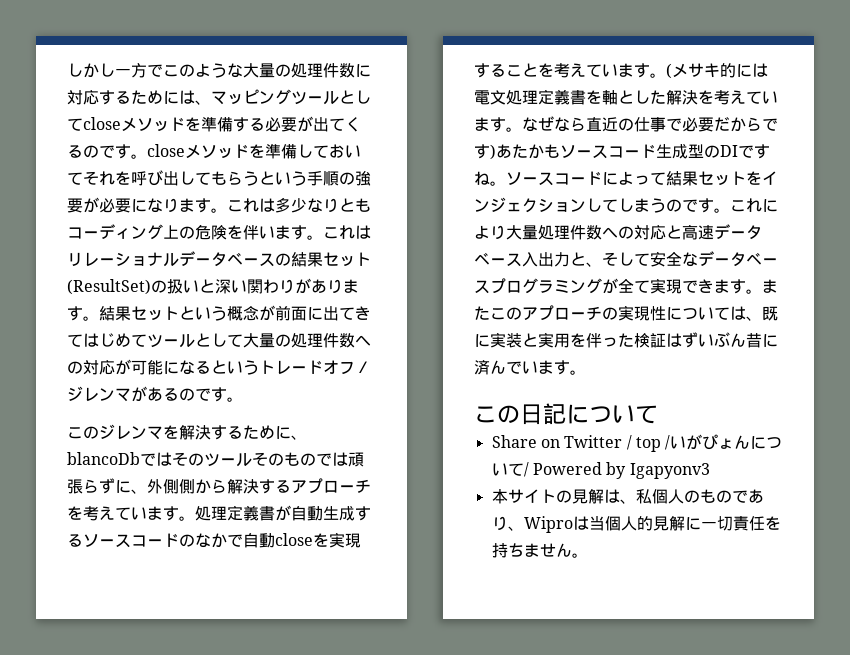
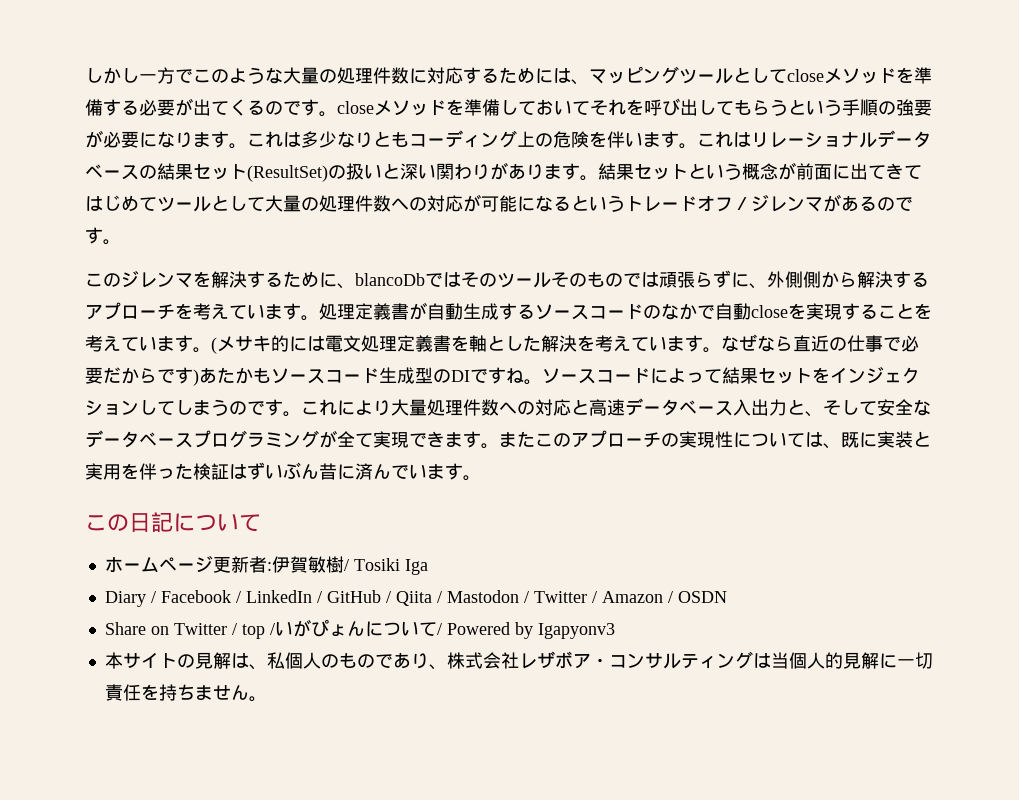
+ ホームページ更新者:伊賀敏樹/ Tosiki Iga
+ Diary / Facebook / LinkedIn / GitHub / Qiita / Mastodon / Twitter / Amazon / OSDN
- 本サイトの見解は、私個人のものであり、Wiproは当個人的見解に一切責任を持ちません。
+ 本サイトの見解は、私個人のものであり、株式会社レザボア・コンサルティングは当個人的見解に一切責任を持ちません。

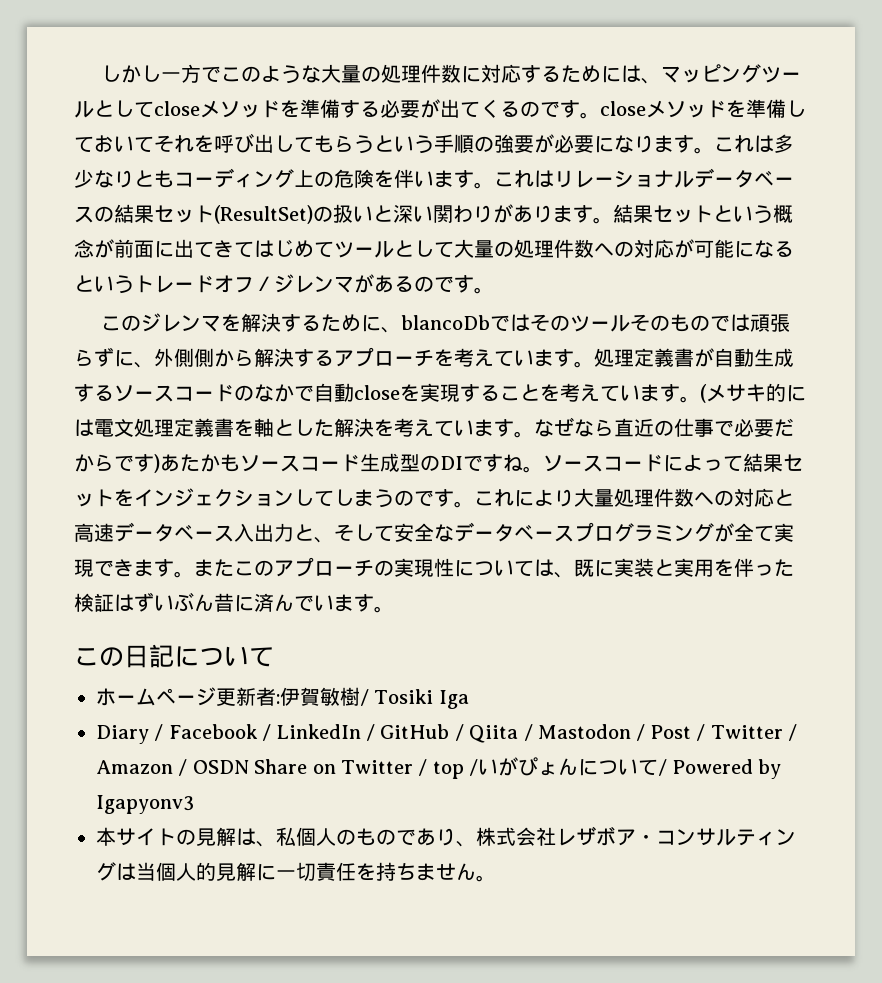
- Diary / Facebook / LinkedIn / GitHub / Qiita / Mastodon / Twitter / Amazon / OSDN
- Share on Twitter / top /いがぴょんについて/ Powered by Igapyonv3
+ Diary / Facebook / LinkedIn / GitHub / Qiita / Mastodon / Post / Twitter / Amazon / OSDN Share on Twitter / top /いがぴょんについて/ Powered by Igapyonv3

